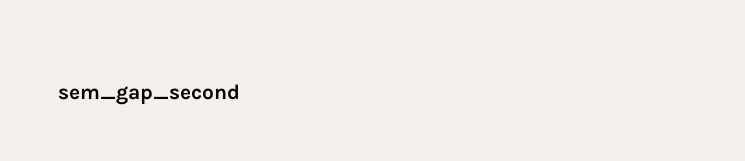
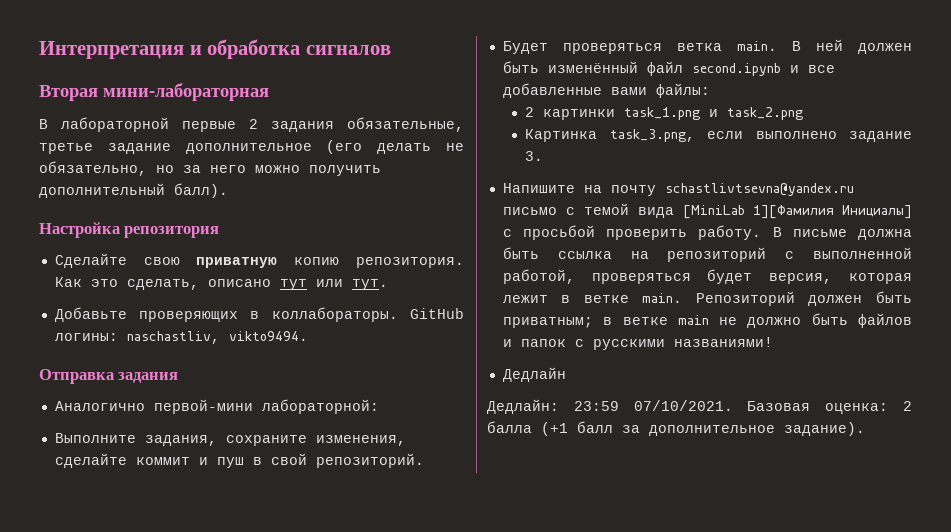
- sem_gap_second
+ Интерпретация и обработка сигналов
+ Вторая мини-лабораторная
+ В лабораторной первые 2 задания обязательные, третье задание дополнительное (его делать не обязательно, но за него можно получить дополнительный балл).
+ Настройка репозитория
+ Сделайте свою приватную копию репозитория. Как это сделать, описано тут или тут.
+ Добавьте проверяющих в коллабораторы. GitHub логины: naschastliv, vikto9494.
+ Отправка задания
+ Аналогично первой-мини лабораторной:
+ Выполните задания, сохраните изменения, сделайте коммит и пуш в свой репозиторий.
+ Будет проверяться ветка main. В ней должен быть изменённый файл second.ipynb и все добавленные вами файлы:
+ 2 картинки task_1.png и task_2.png
+ Картинка task_3.png, если выполнено задание 3.
+ Напишите на почту schastlivtsevna@yandex.ru письмо с темой вида [MiniLab 1][Фамилия Инициалы] с просьбой проверить работу. В письме должна быть ссылка на репозиторий с выполненной работой, проверяться будет версия, которая лежит в ветке main. Репозиторий должен быть приватным; в ветке main не должно быть файлов и папок с русскими названиями!
+ Дедлайн
+ Дедлайн: 23:59 07/10/2021. Базовая оценка: 2 балла (+1 балл за дополнительное задание).

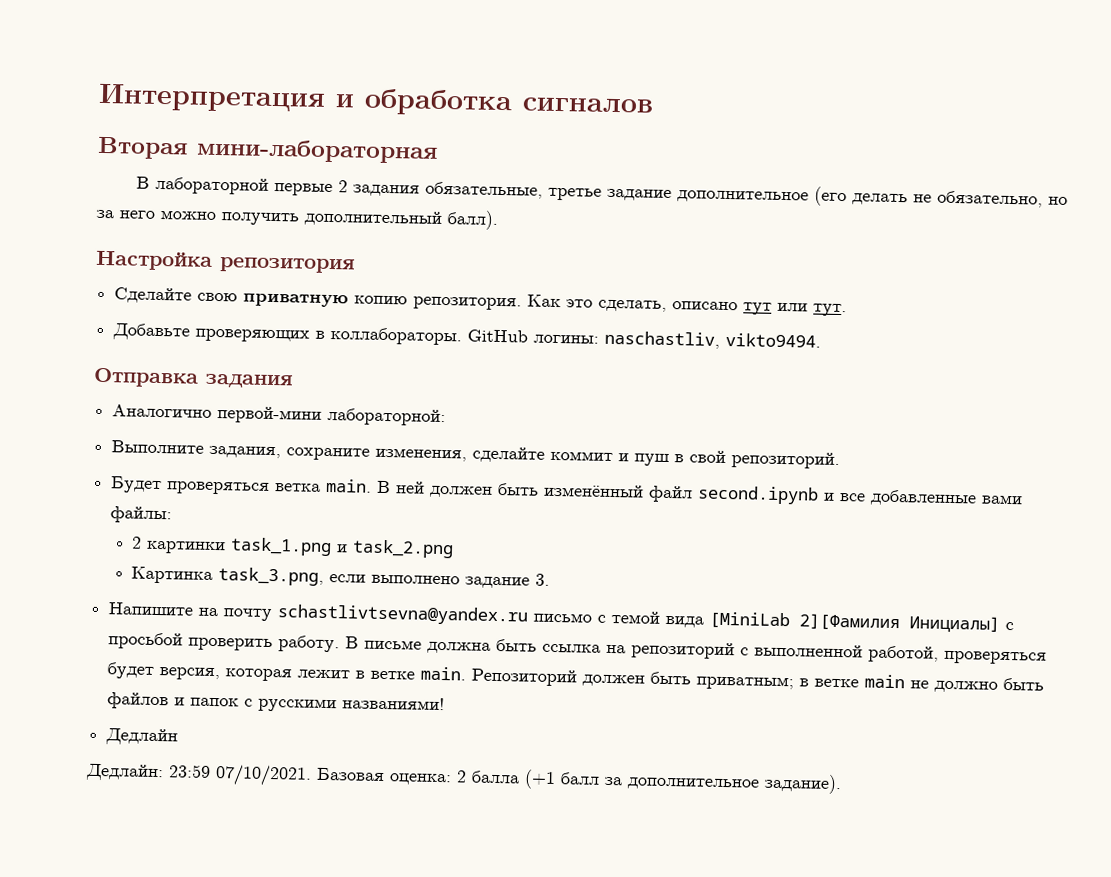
- Напишите на почту schastlivtsevna@yandex.ru письмо с темой вида [MiniLab 1][Фамилия Инициалы] с просьбой проверить работу.
+ Напишите на почту schastlivtsevna@yandex.ru письмо с темой вида [MiniLab 2][Фамилия Инициалы] с просьбой проверить работу.

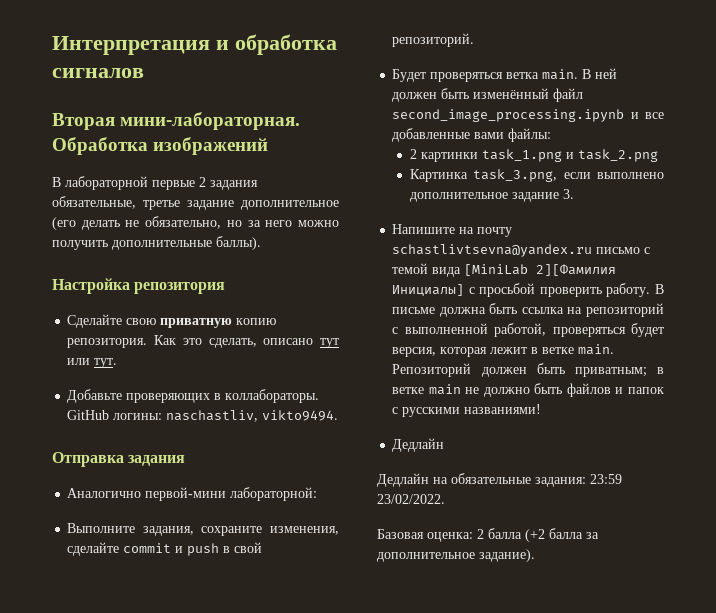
- Вторая мини-лабораторная
+ Вторая мини-лабораторная. Обработка изображений
- В лабораторной первые 2 задания обязательные, третье задание дополнительное (его делать не обязательно, но за него можно получить дополнительный балл).
+ В лабораторной первые 2 задания обязательные, третье задание дополнительное (его делать не обязательно, но за него можно получить дополнительные баллы).
- Выполните задания, сохраните изменения, сделайте коммит и пуш в свой репозиторий.
+ Выполните задания, сохраните изменения, сделайте commit и push в свой репозиторий.
- В ней должен быть изменённый файл second.ipynb и все добавленные вами файлы:
+ В ней должен быть изменённый файл second_image_processing.ipynb и все добавленные вами файлы:
- Картинка task_3.png, если выполнено задание 3.
+ Картинка task_3.png, если выполнено дополнительное задание 3.
- Дедлайн: 23:59 07/10/2021. Базовая оценка: 2 балла (+1 балл за дополнительное задание).
+ Дедлайн на обязательные задания: 23:59 23/02/2022.
+ Базовая оценка: 2 балла (+2 балла за дополнительное задание).

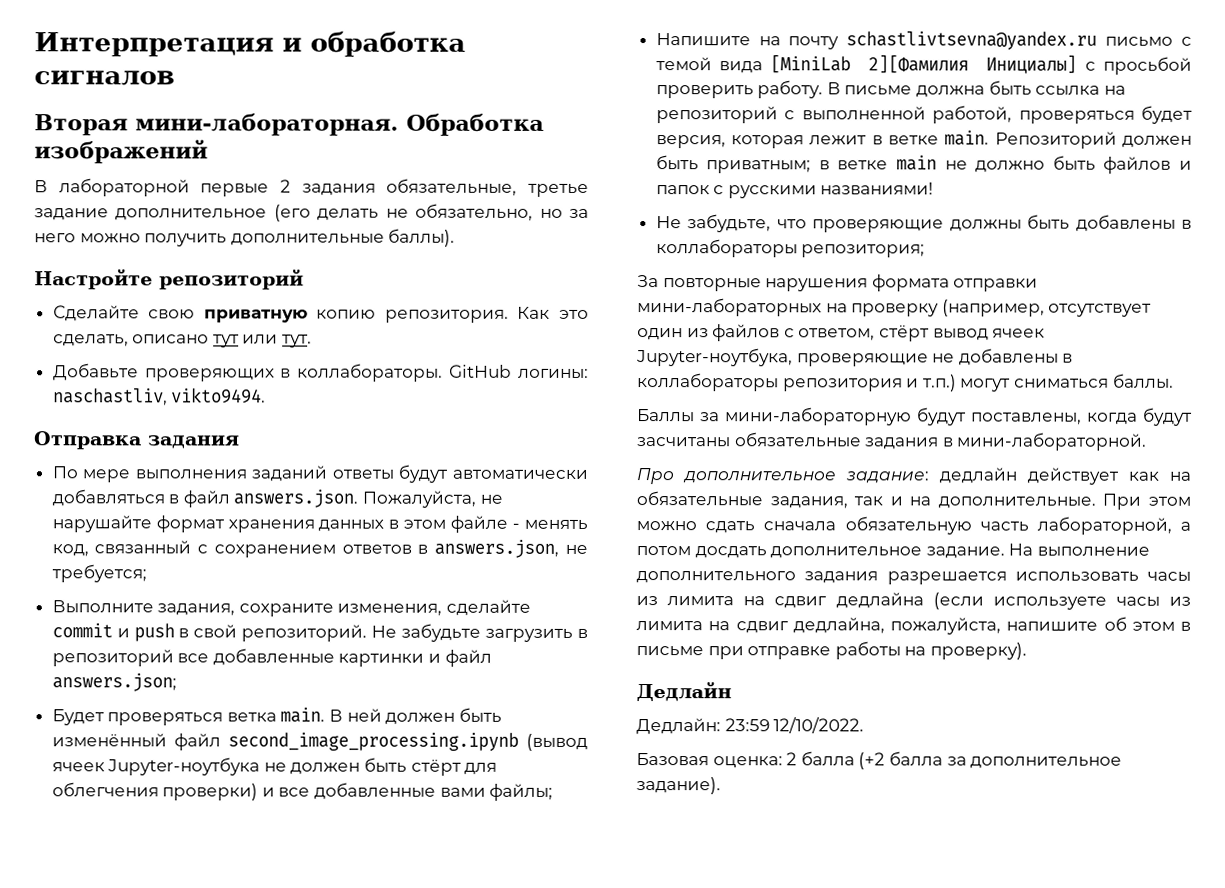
- Настройка репозитория
+ Настройте репозиторий
- Аналогично первой-мини лабораторной:
+ По мере выполнения заданий ответы будут автоматически добавляться в файл answers.json. Пожалуйста, не нарушайте формат хранения данных в этом файле - менять код, связанный с сохранением ответов в answers.json, не требуется;
+ Не забудьте загрузить в репозиторий все добавленные картинки и файл answers.json;
- В ней должен быть изменённый файл second_image_processing.ipynb и все добавленные вами файлы:
- 2 картинки task_1.png и task_2.png
- Картинка task_3.png, если выполнено дополнительное задание 3.
+ В ней должен быть изменённый файл second_image_processing.ipynb (вывод ячеек Jupyter-ноутбука не должен быть стёрт для облегчения проверки) и все добавленные вами файлы;
  Репозиторий должен быть приватным; в ветке main не должно быть файлов и папок с русскими названиями!
+ Не забудьте, что проверяющие должны быть добавлены в коллабораторы репозитория;
+ За повторные нарушения формата отправки мини-лабораторных на проверку (например, отсутствует один из файлов с ответом, стёрт вывод ячеек Jupyter-ноутбука, проверяющие не добавлены в коллабораторы репозитория и т.п.) могут сниматься баллы.
+ Баллы за мини-лабораторную будут поставлены, когда будут засчитаны обязательные задания в мини-лабораторной.
+ Про дополнительное задание: дедлайн действует как на обязательные задания, так и на дополнительные. При этом можно сдать сначала обязательную часть лабораторной, а потом досдать дополнительное задание. На выполнение дополнительного задания разрешается использовать часы из лимита на сдвиг дедлайна (если используете часы из лимита на сдвиг дедлайна, пожалуйста, напишите об этом в письме при отправке работы на проверку).
  Дедлайн
- Дедлайн на обязательные задания: 23:59 23/02/2022.
+ Дедлайн: 23:59 12/10/2022.

